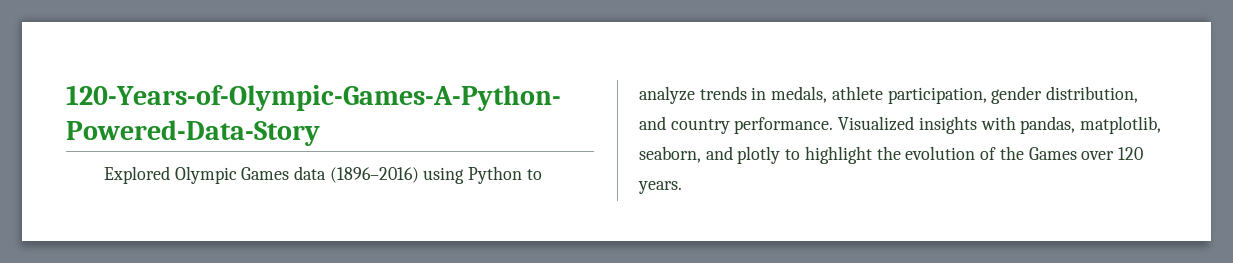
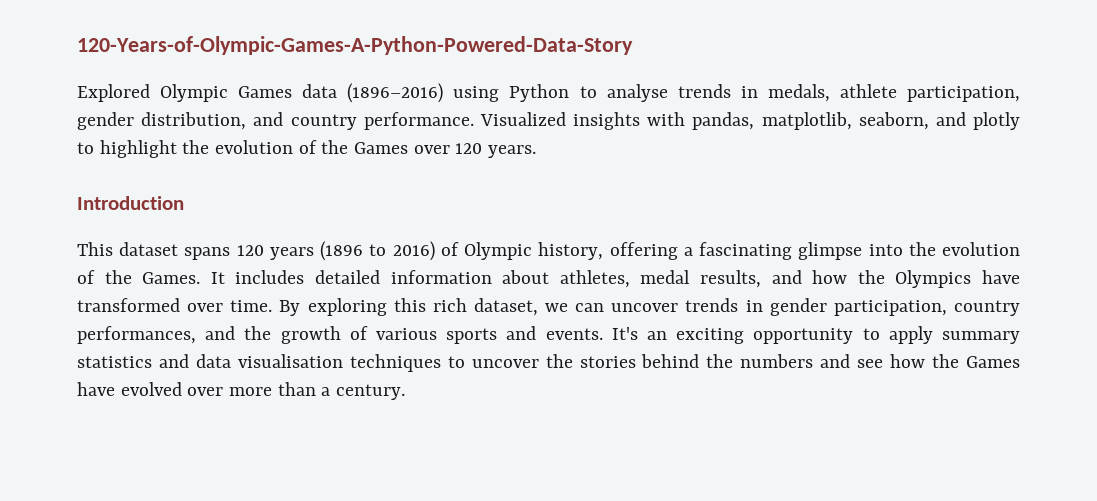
- Explored Olympic Games data (1896–2016) using Python to analyze trends in medals, athlete participation, gender distribution, and country performance.
+ Explored Olympic Games data (1896–2016) using Python to analyse trends in medals, athlete participation, gender distribution, and country performance.
+ Introduction
+ This dataset spans 120 years (1896 to 2016) of Olympic history, offering a fascinating glimpse into the evolution of the Games. It includes detailed information about athletes, medal results, and how the Olympics have transformed over time. By exploring this rich dataset, we can uncover trends in gender participation, country performances, and the growth of various sports and events. It's an exciting opportunity to apply summary statistics and data visualisation techniques to uncover the stories behind the numbers and see how the Games have evolved over more than a century.

